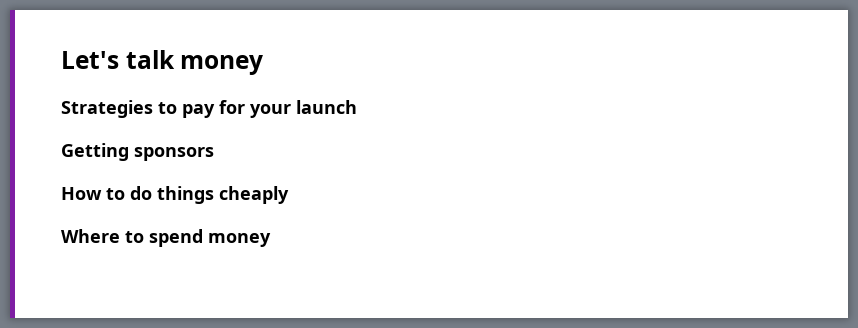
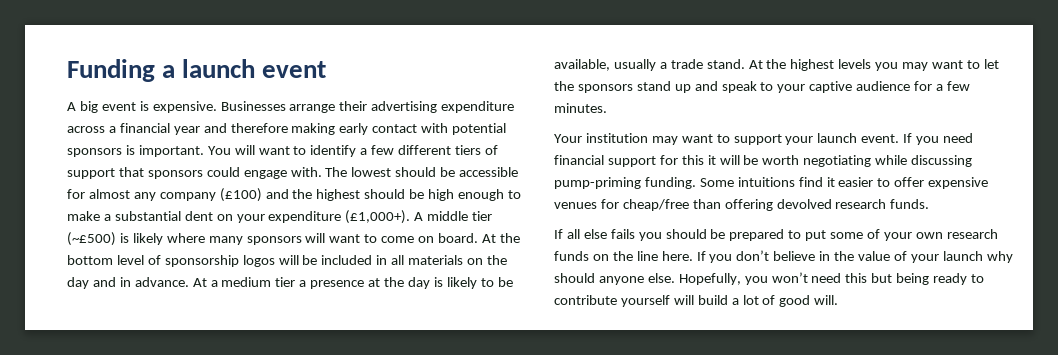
- Let's talk money
- Strategies to pay for your launch
- Getting sponsors
- How to do things cheaply
- Where to spend money
+ Funding a launch event
+ A big event is expensive. Businesses arrange their advertising expenditure across a financial year and therefore making early contact with potential sponsors is important. You will want to identify a few different tiers of support that sponsors could engage with. The lowest should be accessible for almost any company (£100) and the highest should be high enough to make a substantial dent on your expenditure (£1,000+). A middle tier (~£500) is likely where many sponsors will want to come on board. At the bottom level of sponsorship logos will be included in all materials on the day and in advance. At a medium tier a presence at the day is likely to be available, usually a trade stand. At the highest levels you may want to let the sponsors stand up and speak to your captive audience for a few minutes.
+ Your institution may want to support your launch event. If you need financial support for this it will be worth negotiating while discussing pump-priming funding. Some intuitions find it easier to offer expensive venues for cheap/free than offering devolved research funds.
+ If all else fails you should be prepared to put some of your own research funds on the line here. If you don’t believe in the value of your launch why should anyone else. Hopefully, you won’t need this but being ready to contribute yourself will build a lot of good will.

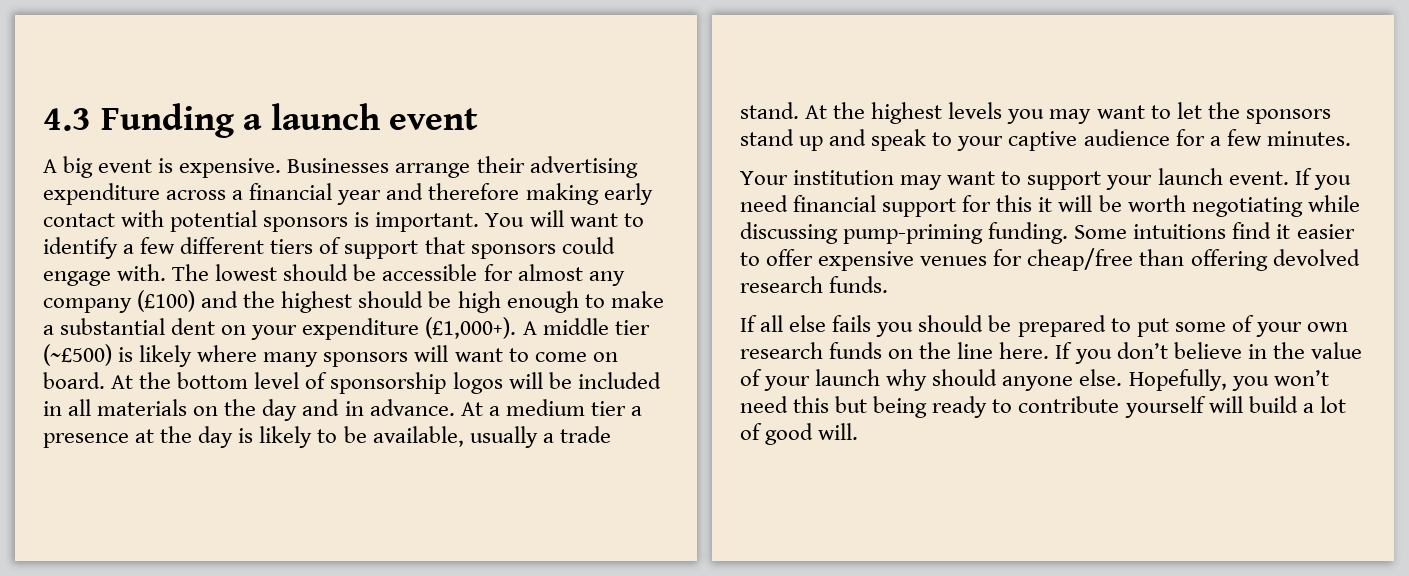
- Funding a launch event
+ 4.3 Funding a launch event

